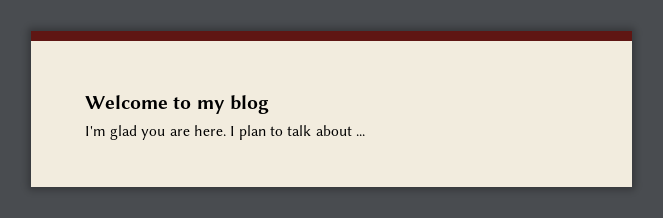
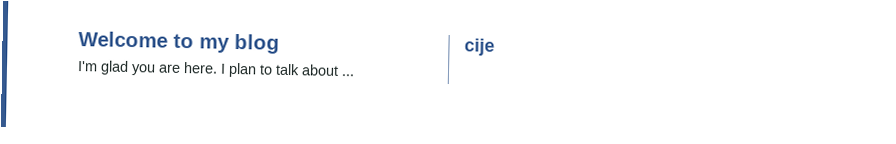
+ cije

